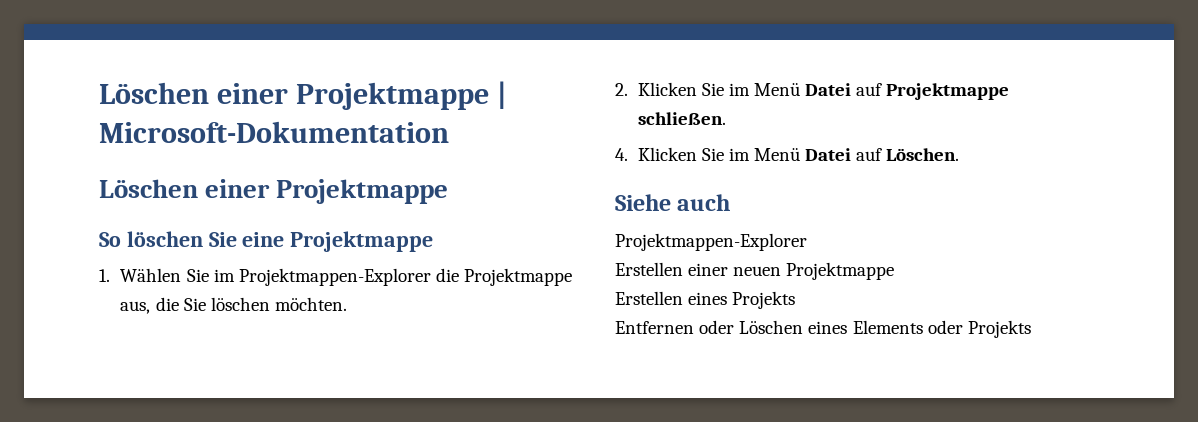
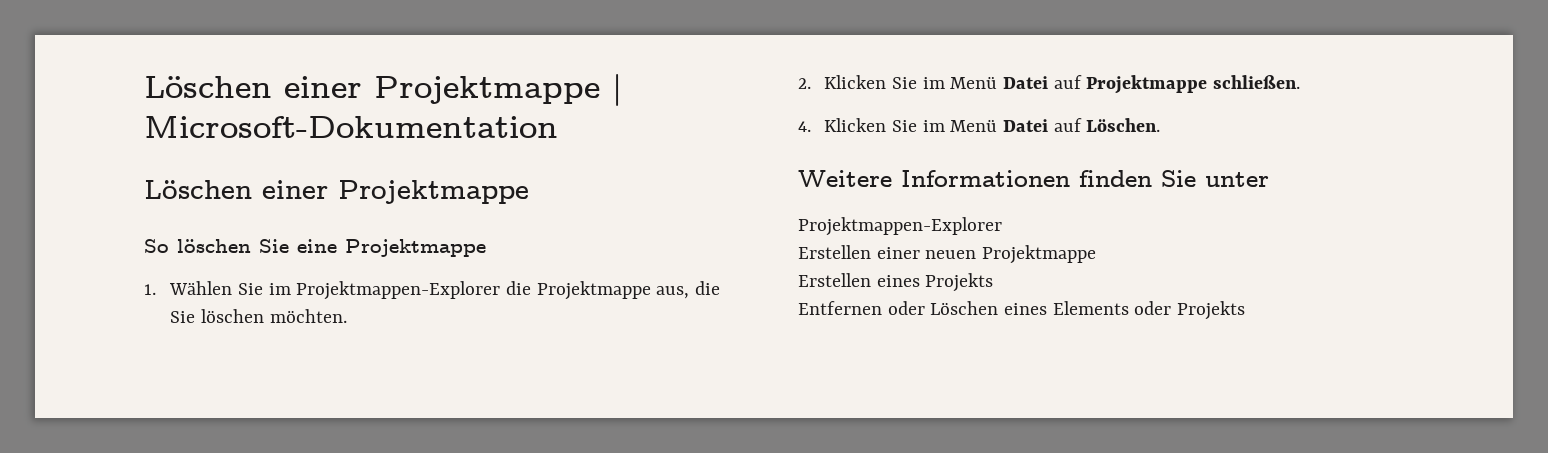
- Siehe auch
+ Weitere Informationen finden Sie unter

